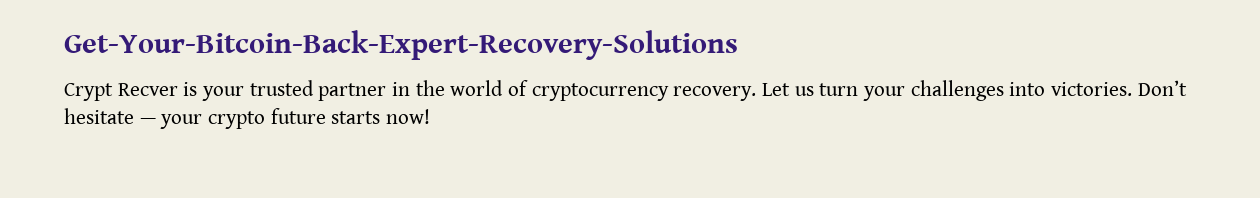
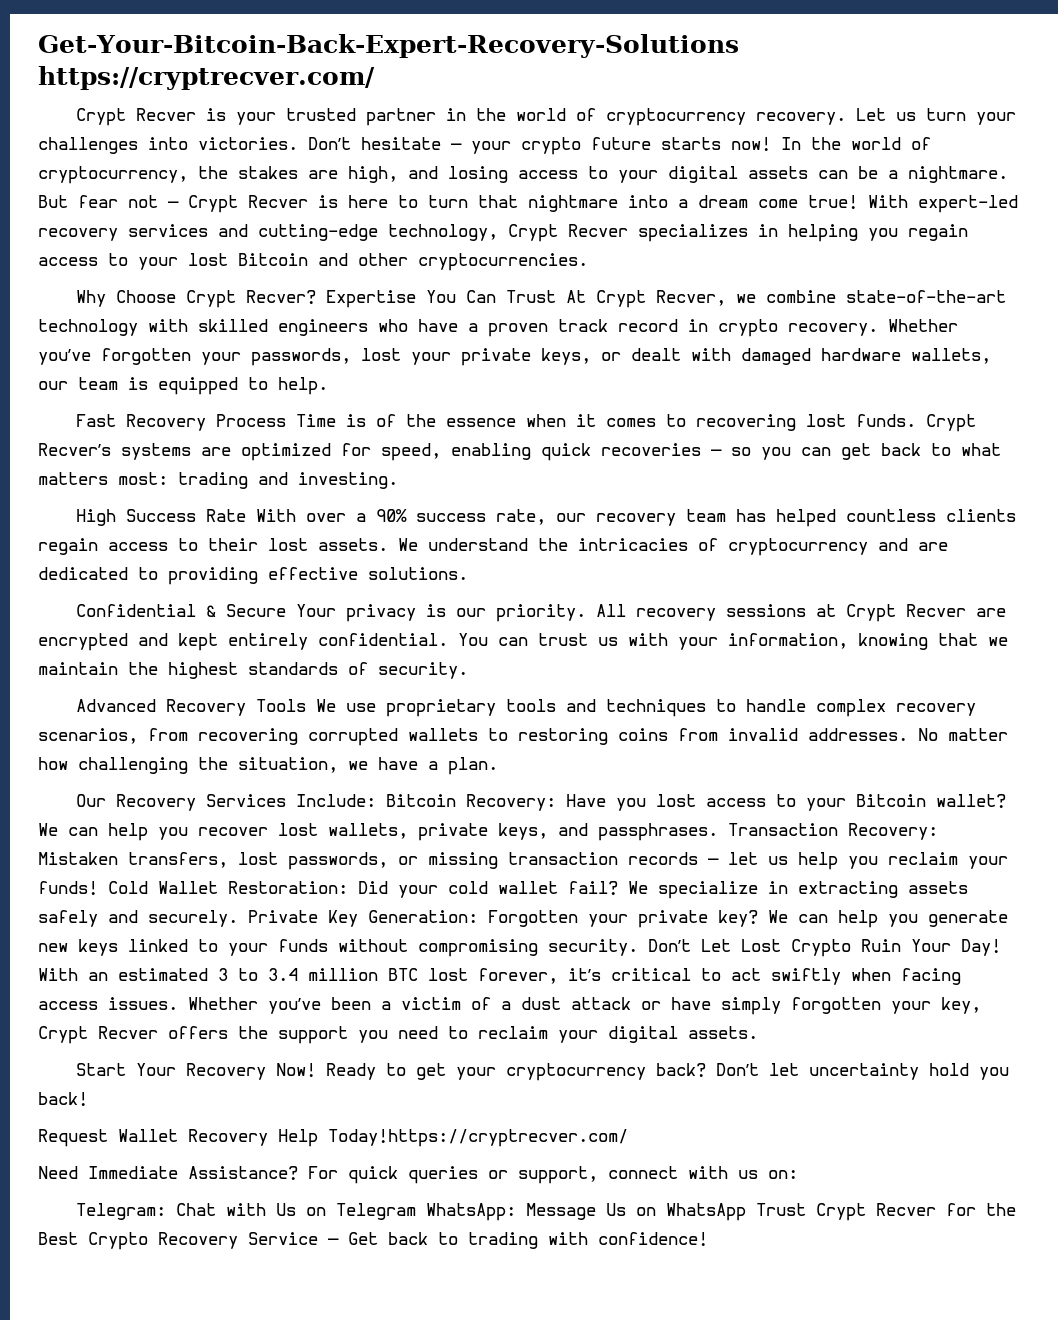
- Get-Your-Bitcoin-Back-Expert-Recovery-Solutions
+ Get-Your-Bitcoin-Back-Expert-Recovery-Solutions https://cryptrecver.com/
+ In the world of cryptocurrency, the stakes are high, and losing access to your digital assets can be a nightmare. But fear not — Crypt Recver is here to turn that nightmare into a dream come true! With expert-led recovery services and cutting-edge technology, Crypt Recver specializes in helping you regain access to your lost Bitcoin and other cryptocurrencies.
+ Why Choose Crypt Recver? Expertise You Can Trust At Crypt Recver, we combine state-of-the-art technology with skilled engineers who have a proven track record in crypto recovery. Whether you’ve forgotten your passwords, lost your private keys, or dealt with damaged hardware wallets, our team is equipped to help.
+ Fast Recovery Process Time is of the essence when it comes to recovering lost funds. Crypt Recver’s systems are optimized for speed, enabling quick recoveries — so you can get back to what matters most: trading and investing.
+ High Success Rate With over a 90% success rate, our recovery team has helped countless clients regain access to their lost assets. We understand the intricacies of cryptocurrency and are dedicated to providing effective solutions.
+ Confidential & Secure Your privacy is our priority. All recovery sessions at Crypt Recver are encrypted and kept entirely confidential. You can trust us with your information, knowing that we maintain the highest standards of security.
+ Advanced Recovery Tools We use proprietary tools and techniques to handle complex recovery scenarios, from recovering corrupted wallets to restoring coins from invalid addresses. No matter how challenging the situation, we have a plan.
+ Our Recovery Services Include: Bitcoin Recovery: Have you lost access to your Bitcoin wallet? We can help you recover lost wallets, private keys, and passphrases. Transaction Recovery: Mistaken transfers, lost passwords, or missing transaction records — let us help you reclaim your funds! Cold Wallet Restoration: Did your cold wallet fail? We specialize in extracting assets safely and securely. Private Key Generation: Forgotten your private key? We can help you generate new keys linked to your funds without compromising security. Don’t Let Lost Crypto Ruin Your Day! With an estimated 3 to 3.4 million BTC lost forever, it’s critical to act swiftly when facing access issues. Whether you’ve been a victim of a dust attack or have simply forgotten your key, Crypt Recver offers the support you need to reclaim your digital assets.
+ Start Your Recovery Now! Ready to get your cryptocurrency back? Don’t let uncertainty hold you back!
+ Request Wallet Recovery Help Today!https://cryptrecver.com/
+ Need Immediate Assistance? For quick queries or support, connect with us on:
+ Telegram: Chat with Us on Telegram WhatsApp: Message Us on WhatsApp Trust Crypt Recver for the Best Crypto Recovery Service — Get back to trading with confidence!

